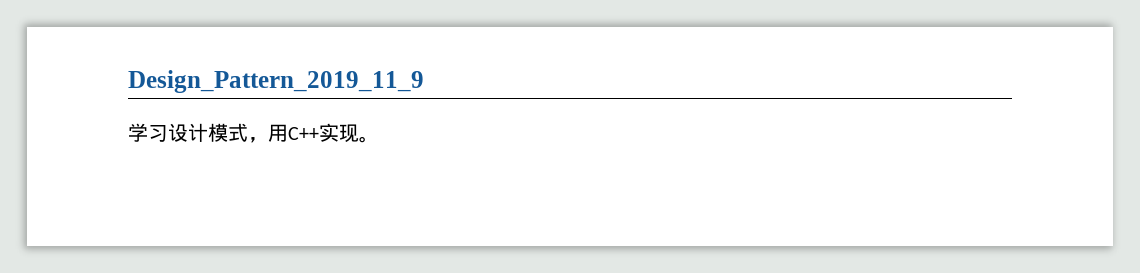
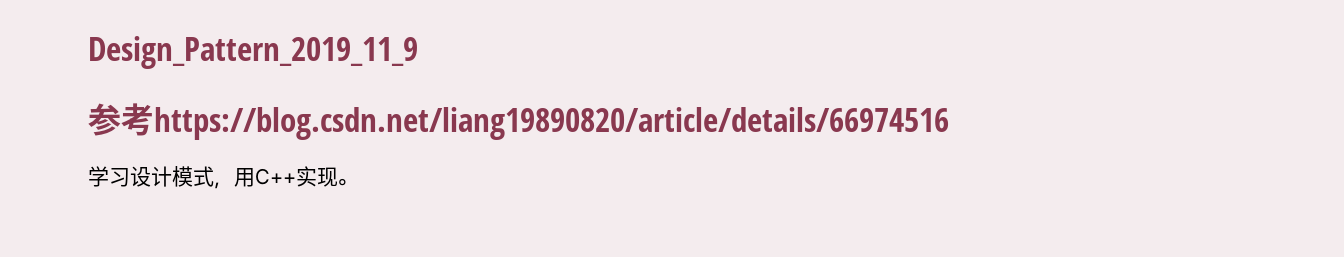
+ 参考https://blog.csdn.net/liang19890820/article/details/66974516

